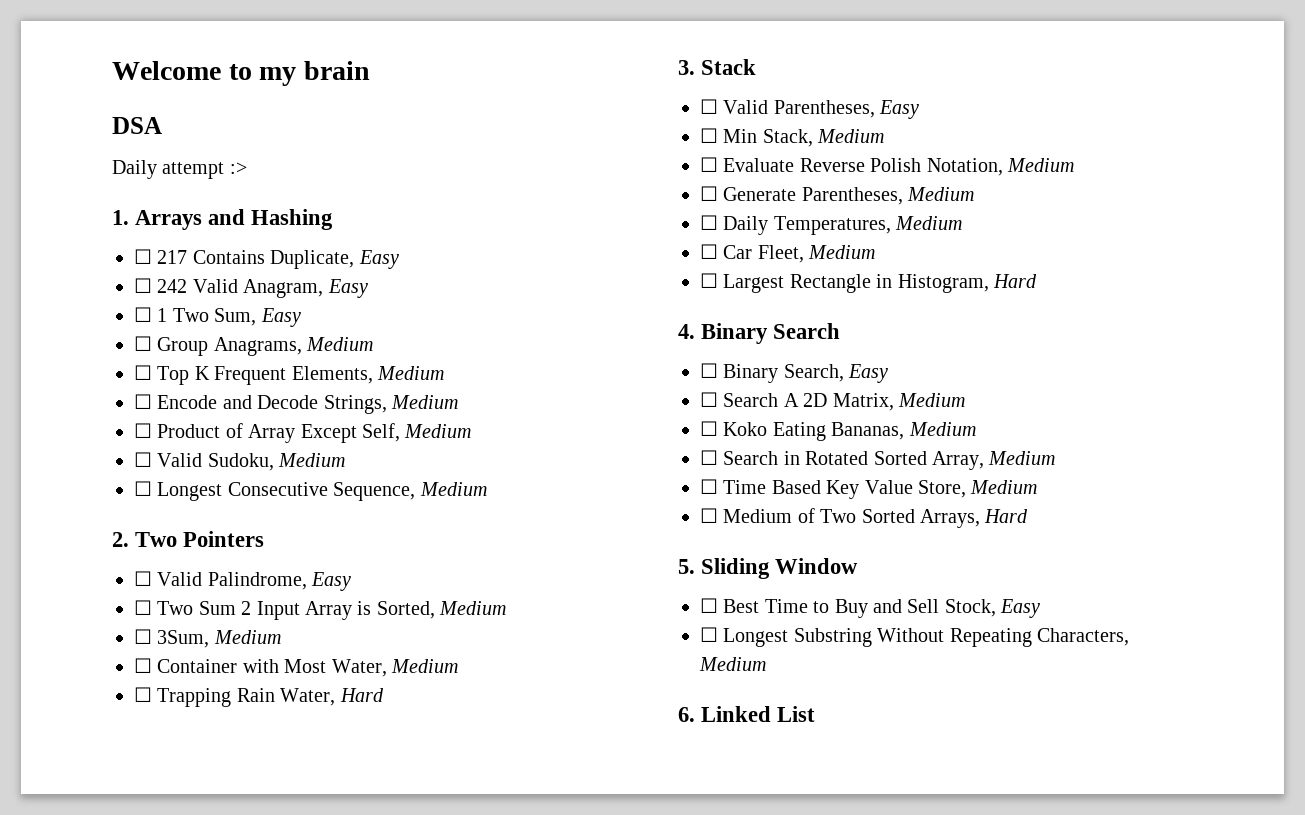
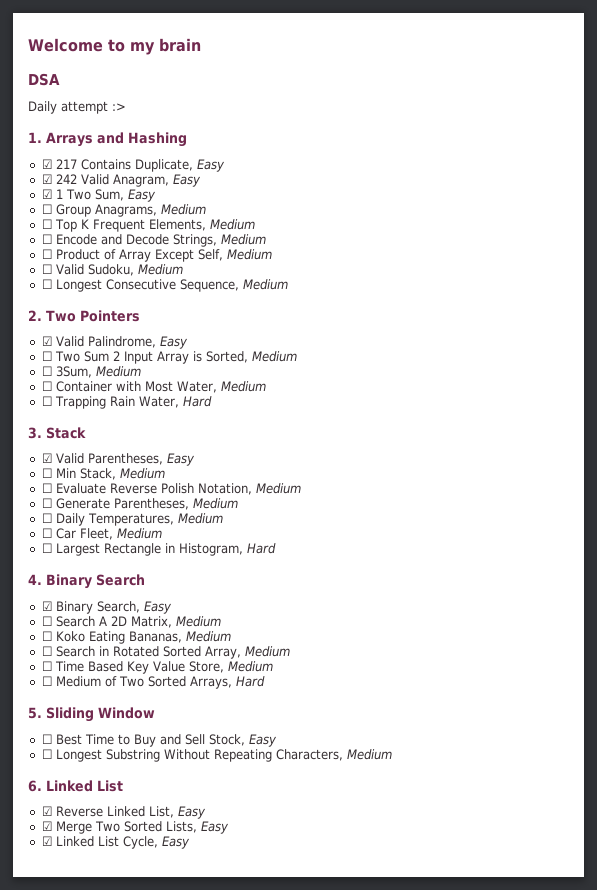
- ☐ 217 Contains Duplicate, Easy
+ ☑ 217 Contains Duplicate, Easy
- ☐ 242 Valid Anagram, Easy
+ ☑ 242 Valid Anagram, Easy
- ☐ 1 Two Sum, Easy
+ ☑ 1 Two Sum, Easy
- ☐ Valid Palindrome, Easy
+ ☑ Valid Palindrome, Easy
- ☐ Valid Parentheses, Easy
+ ☑ Valid Parentheses, Easy
- ☐ Binary Search, Easy
+ ☑ Binary Search, Easy
+ ☑ Reverse Linked List, Easy
+ ☑ Merge Two Sorted Lists, Easy
+ ☑ Linked List Cycle, Easy

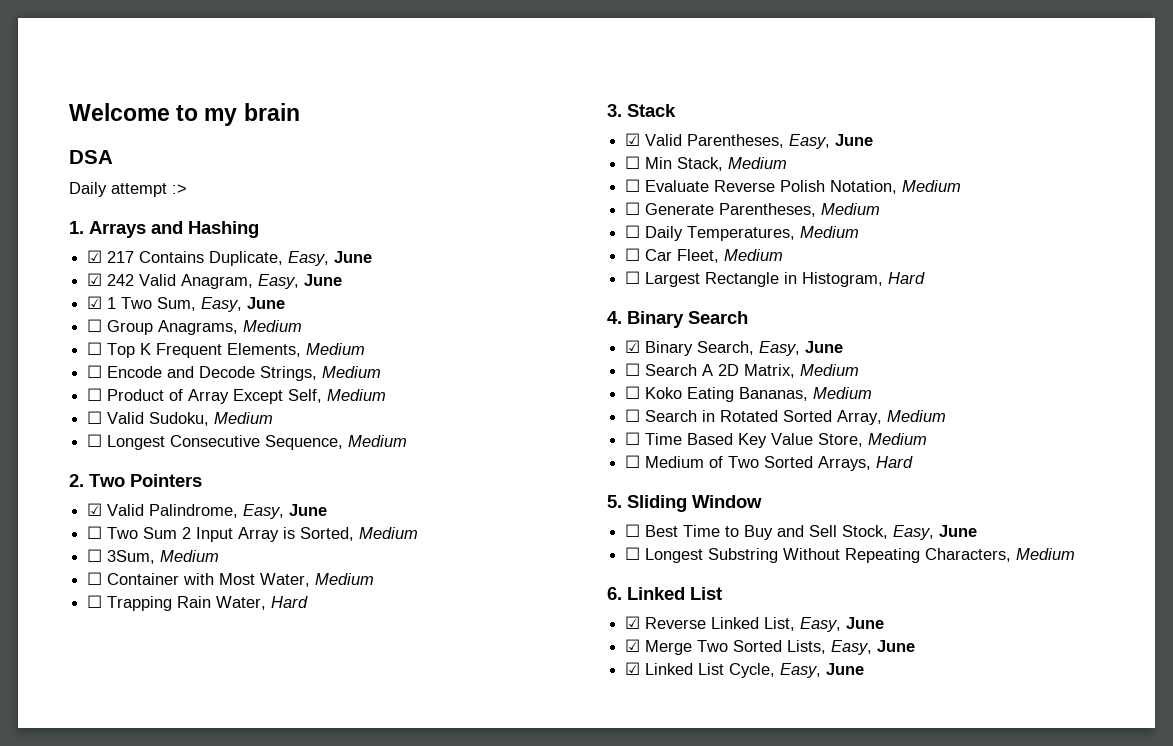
- ☑ 217 Contains Duplicate, Easy
+ ☑ 217 Contains Duplicate, Easy, June
- ☑ 242 Valid Anagram, Easy
+ ☑ 242 Valid Anagram, Easy, June
- ☑ 1 Two Sum, Easy
+ ☑ 1 Two Sum, Easy, June
- ☑ Valid Palindrome, Easy
+ ☑ Valid Palindrome, Easy, June
- ☑ Valid Parentheses, Easy
+ ☑ Valid Parentheses, Easy, June
- ☑ Binary Search, Easy
+ ☑ Binary Search, Easy, June
- ☐ Best Time to Buy and Sell Stock, Easy
+ ☐ Best Time to Buy and Sell Stock, Easy, June
- ☑ Reverse Linked List, Easy
+ ☑ Reverse Linked List, Easy, June
- ☑ Merge Two Sorted Lists, Easy
+ ☑ Merge Two Sorted Lists, Easy, June
- ☑ Linked List Cycle, Easy
+ ☑ Linked List Cycle, Easy, June

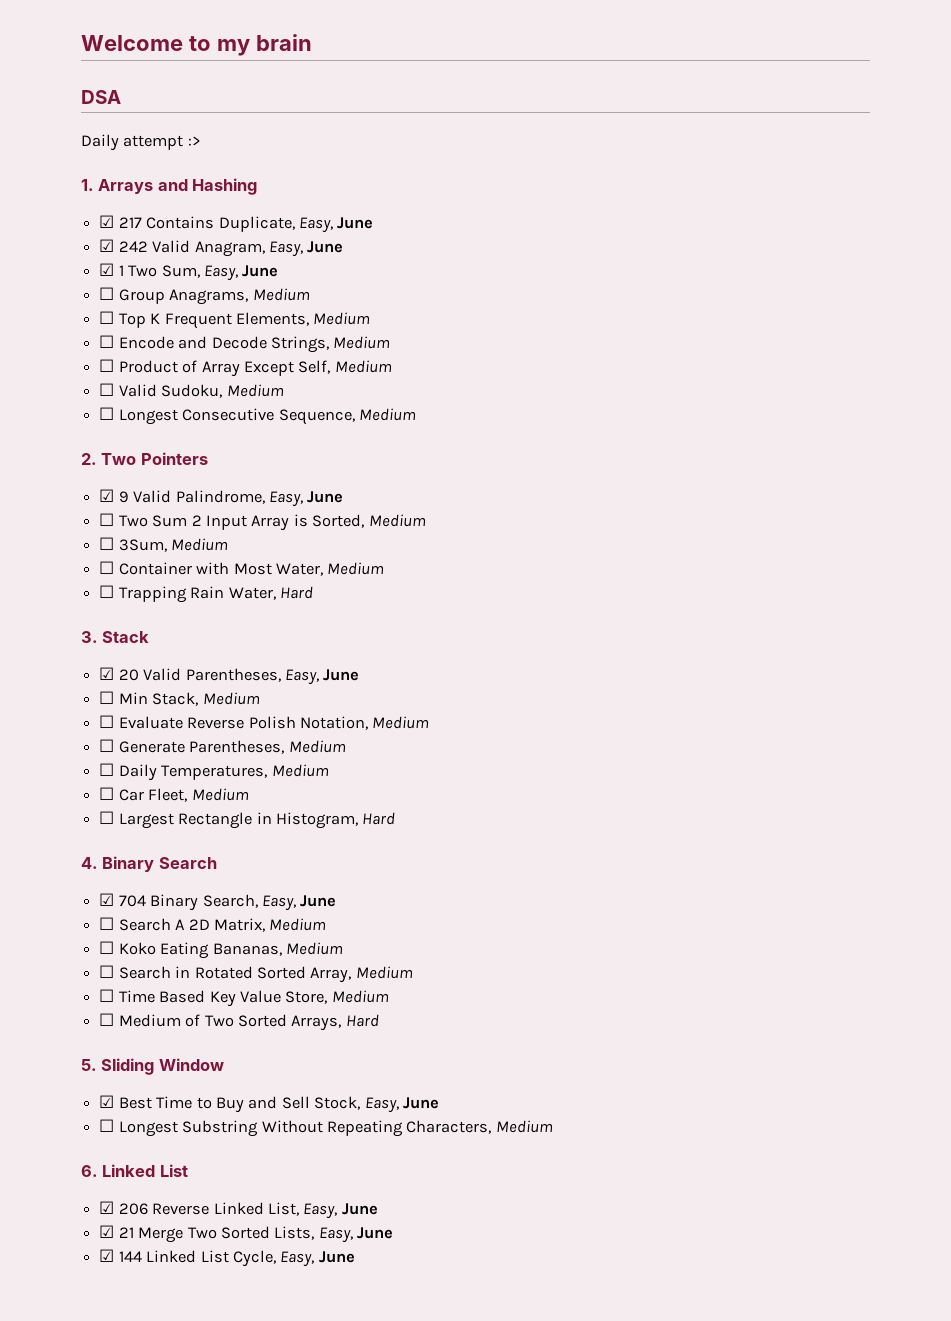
- ☑ Valid Palindrome, Easy, June
+ ☑ 9 Valid Palindrome, Easy, June
- ☑ Valid Parentheses, Easy, June
+ ☑ 20 Valid Parentheses, Easy, June
- ☑ Binary Search, Easy, June
+ ☑ 704 Binary Search, Easy, June
- ☐ Best Time to Buy and Sell Stock, Easy, June
+ ☑ Best Time to Buy and Sell Stock, Easy, June
- ☑ Reverse Linked List, Easy, June
+ ☑ 206 Reverse Linked List, Easy, June
- ☑ Merge Two Sorted Lists, Easy, June
+ ☑ 21 Merge Two Sorted Lists, Easy, June
- ☑ Linked List Cycle, Easy, June
+ ☑ 144 Linked List Cycle, Easy, June

